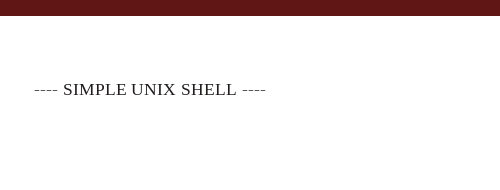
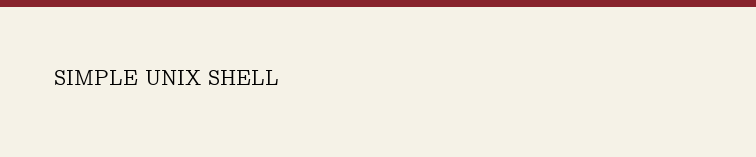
- ---- SIMPLE UNIX SHELL ----
+ SIMPLE UNIX SHELL

